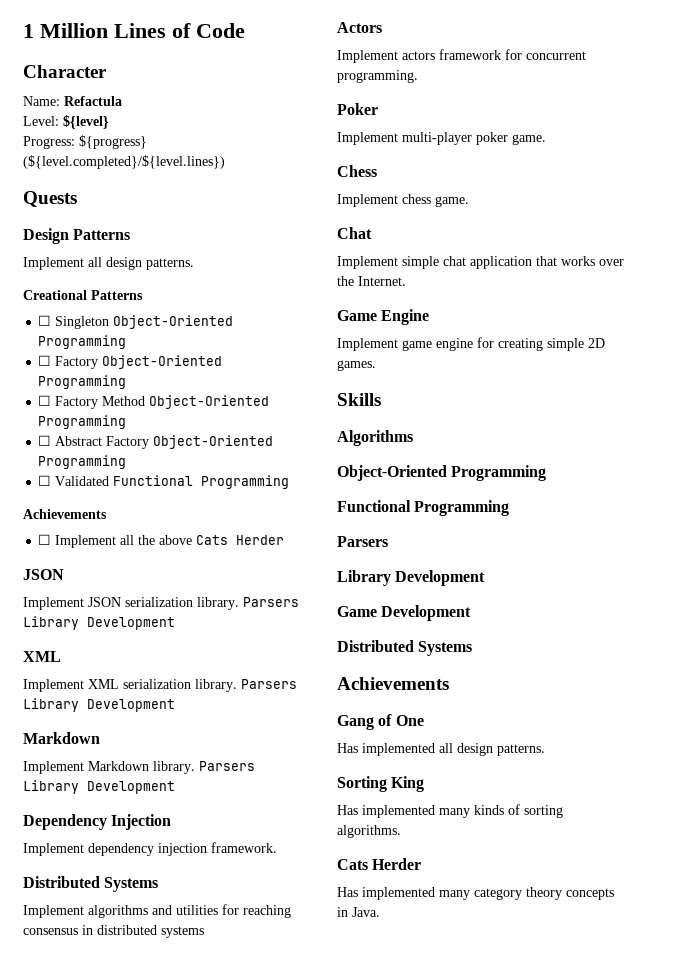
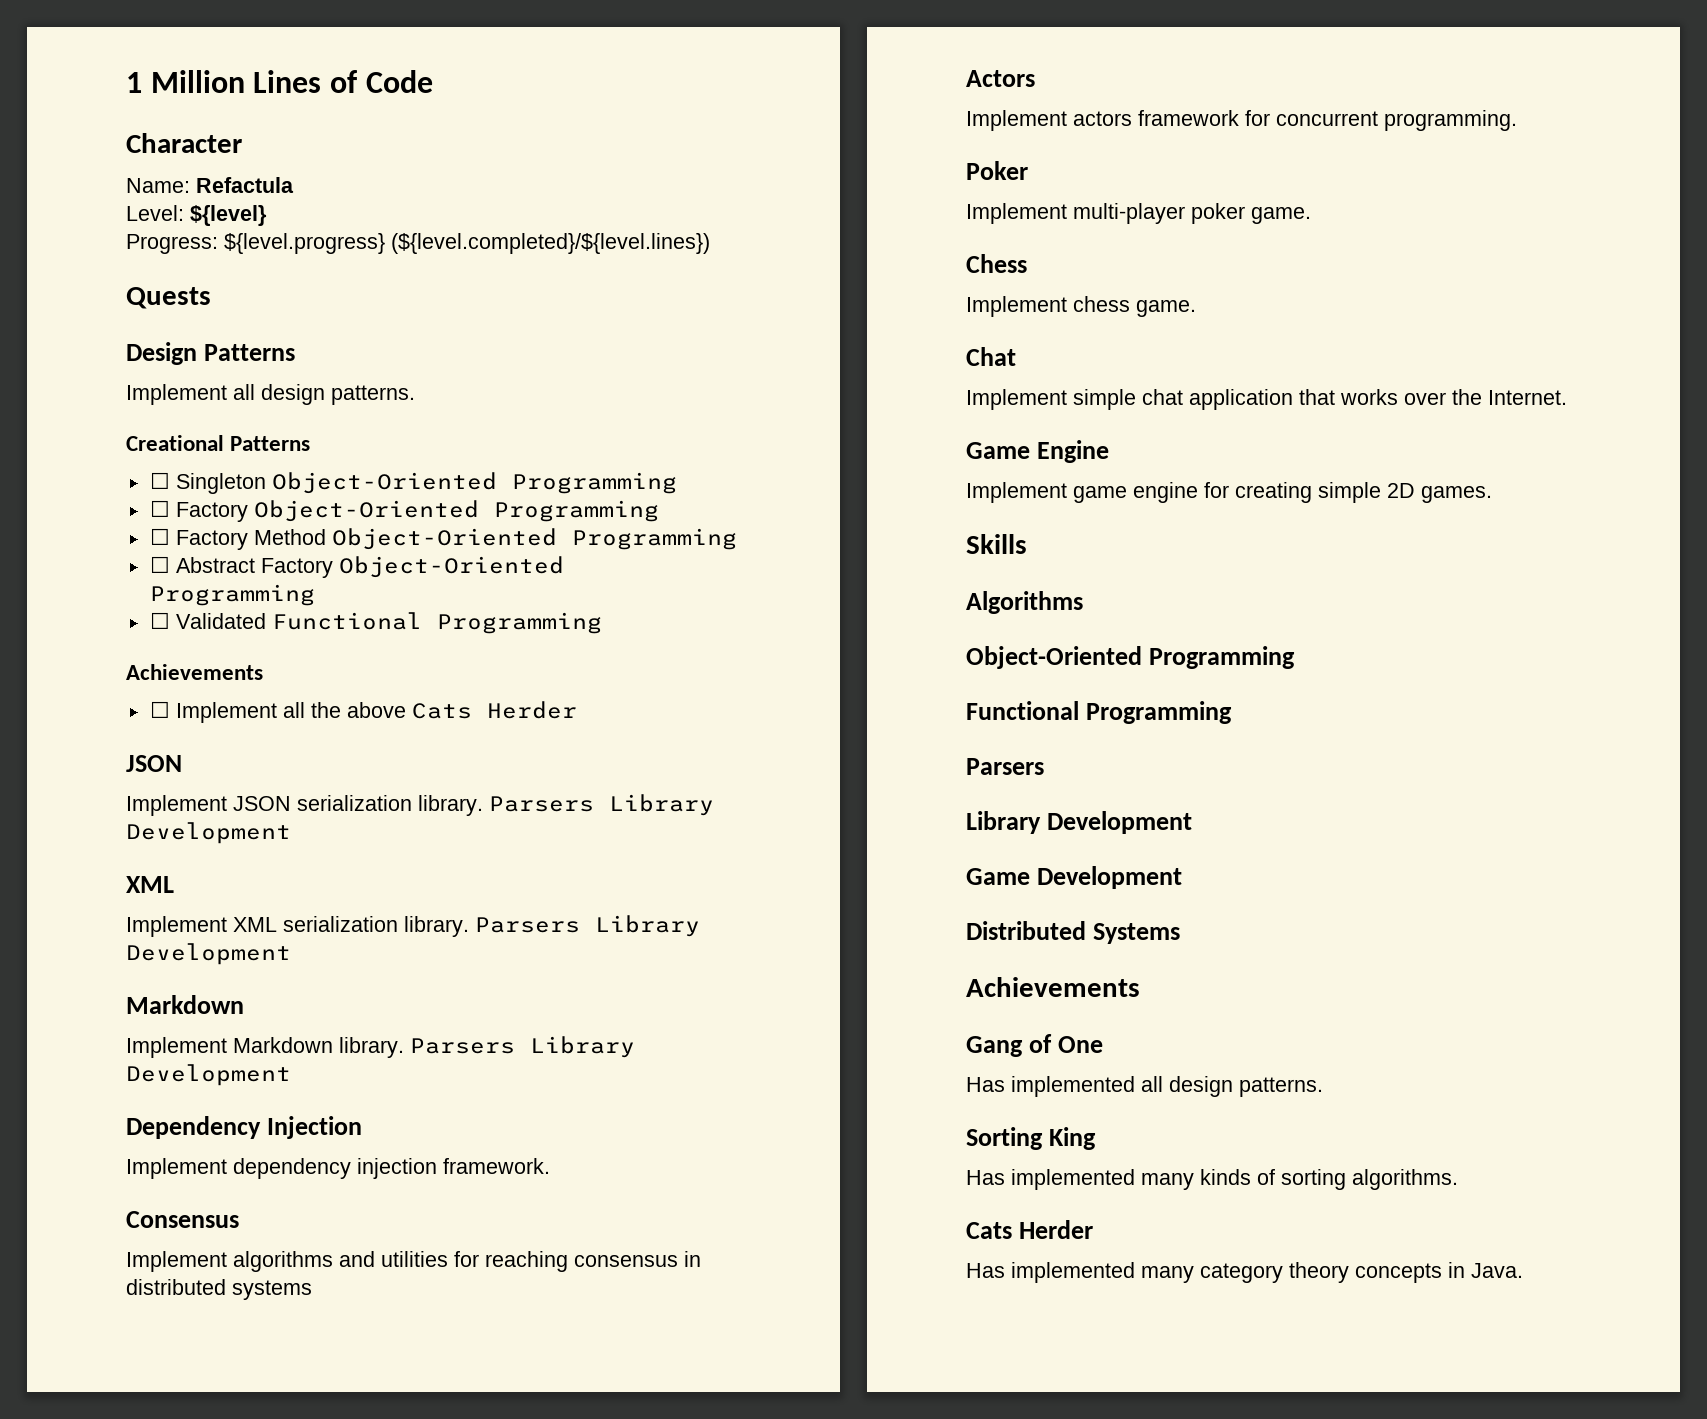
- Progress: ${progress} (${level.completed}/${level.lines})
+ Progress: ${level.progress} (${level.completed}/${level.lines})
  Implement dependency injection framework.
- Distributed Systems
+ Consensus

